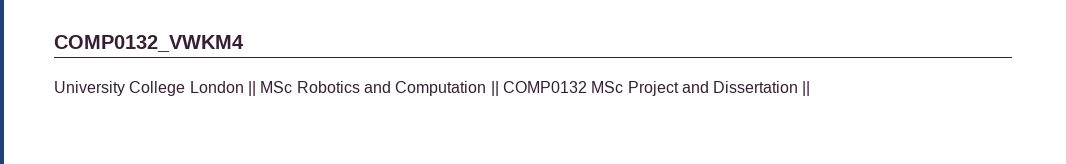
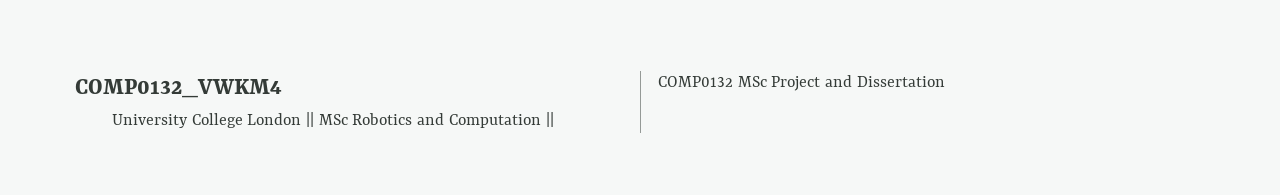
- University College London || MSc Robotics and Computation || COMP0132 MSc Project and Dissertation ||
+ University College London || MSc Robotics and Computation || COMP0132 MSc Project and Dissertation

